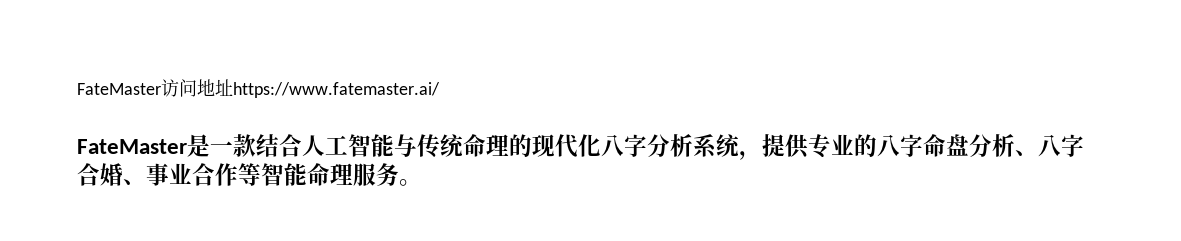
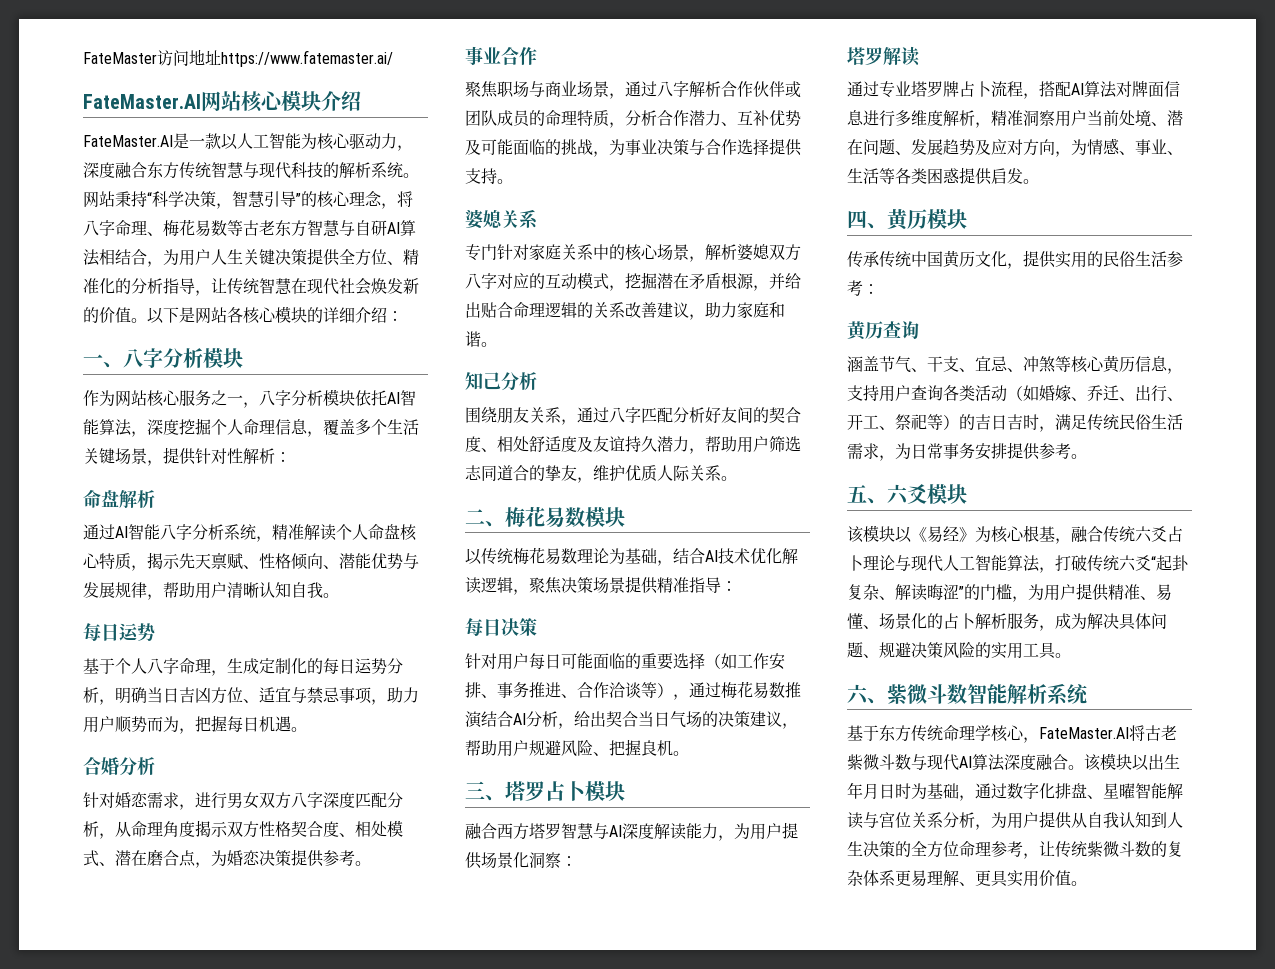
- FateMaster是一款结合人工智能与传统命理的现代化八字分析系统，提供专业的八字命盘分析、八字合婚、事业合作等智能命理服务。
+ FateMaster.AI网站核心模块介绍
+ FateMaster.AI是一款以人工智能为核心驱动力，深度融合东方传统智慧与现代科技的解析系统。网站秉持“科学决策，智慧引导”的核心理念，将八字命理、梅花易数等古老东方智慧与自研AI算法相结合，为用户人生关键决策提供全方位、精准化的分析指导，让传统智慧在现代社会焕发新的价值。以下是网站各核心模块的详细介绍：
+ 一、八字分析模块
+ 作为网站核心服务之一，八字分析模块依托AI智能算法，深度挖掘个人命理信息，覆盖多个生活关键场景，提供针对性解析：
+ 命盘解析
+ 通过AI智能八字分析系统，精准解读个人命盘核心特质，揭示先天禀赋、性格倾向、潜能优势与发展规律，帮助用户清晰认知自我。
+ 每日运势
+ 基于个人八字命理，生成定制化的每日运势分析，明确当日吉凶方位、适宜与禁忌事项，助力用户顺势而为，把握每日机遇。
+ 合婚分析
+ 针对婚恋需求，进行男女双方八字深度匹配分析，从命理角度揭示双方性格契合度、相处模式、潜在磨合点，为婚恋决策提供参考。
+ 事业合作
+ 聚焦职场与商业场景，通过八字解析合作伙伴或团队成员的命理特质，分析合作潜力、互补优势及可能面临的挑战，为事业决策与合作选择提供支持。
+ 婆媳关系
+ 专门针对家庭关系中的核心场景，解析婆媳双方八字对应的互动模式，挖掘潜在矛盾根源，并给出贴合命理逻辑的关系改善建议，助力家庭和谐。
+ 知己分析
+ 围绕朋友关系，通过八字匹配分析好友间的契合度、相处舒适度及友谊持久潜力，帮助用户筛选志同道合的挚友，维护优质人际关系。
+ 二、梅花易数模块
+ 以传统梅花易数理论为基础，结合AI技术优化解读逻辑，聚焦决策场景提供精准指导：
+ 每日决策
+ 针对用户每日可能面临的重要选择（如工作安排、事务推进、合作洽谈等），通过梅花易数推演结合AI分析，给出契合当日气场的决策建议，帮助用户规避风险、把握良机。
+ 三、塔罗占卜模块
+ 融合西方塔罗智慧与AI深度解读能力，为用户提供场景化洞察：
+ 塔罗解读
+ 通过专业塔罗牌占卜流程，搭配AI算法对牌面信息进行多维度解析，精准洞察用户当前处境、潜在问题、发展趋势及应对方向，为情感、事业、生活等各类困惑提供启发。
+ 四、黄历模块
+ 传承传统中国黄历文化，提供实用的民俗生活参考：
+ 黄历查询
+ 涵盖节气、干支、宜忌、冲煞等核心黄历信息，支持用户查询各类活动（如婚嫁、乔迁、出行、开工、祭祀等）的吉日吉时，满足传统民俗生活需求，为日常事务安排提供参考。
+ 五、六爻模块
+ 该模块以《易经》为核心根基，融合传统六爻占卜理论与现代人工智能算法，打破传统六爻“起卦复杂、解读晦涩”的门槛，为用户提供精准、易懂、场景化的占卜解析服务，成为解决具体问题、规避决策风险的实用工具。
+ 六、紫微斗数智能解析系统
+ 基于东方传统命理学核心，FateMaster.AI将古老紫微斗数与现代AI算法深度融合。该模块以出生年月日时为基础，通过数字化排盘、星曜智能解读与宫位关系分析，为用户提供从自我认知到人生决策的全方位命理参考，让传统紫微斗数的复杂体系更易理解、更具实用价值。

